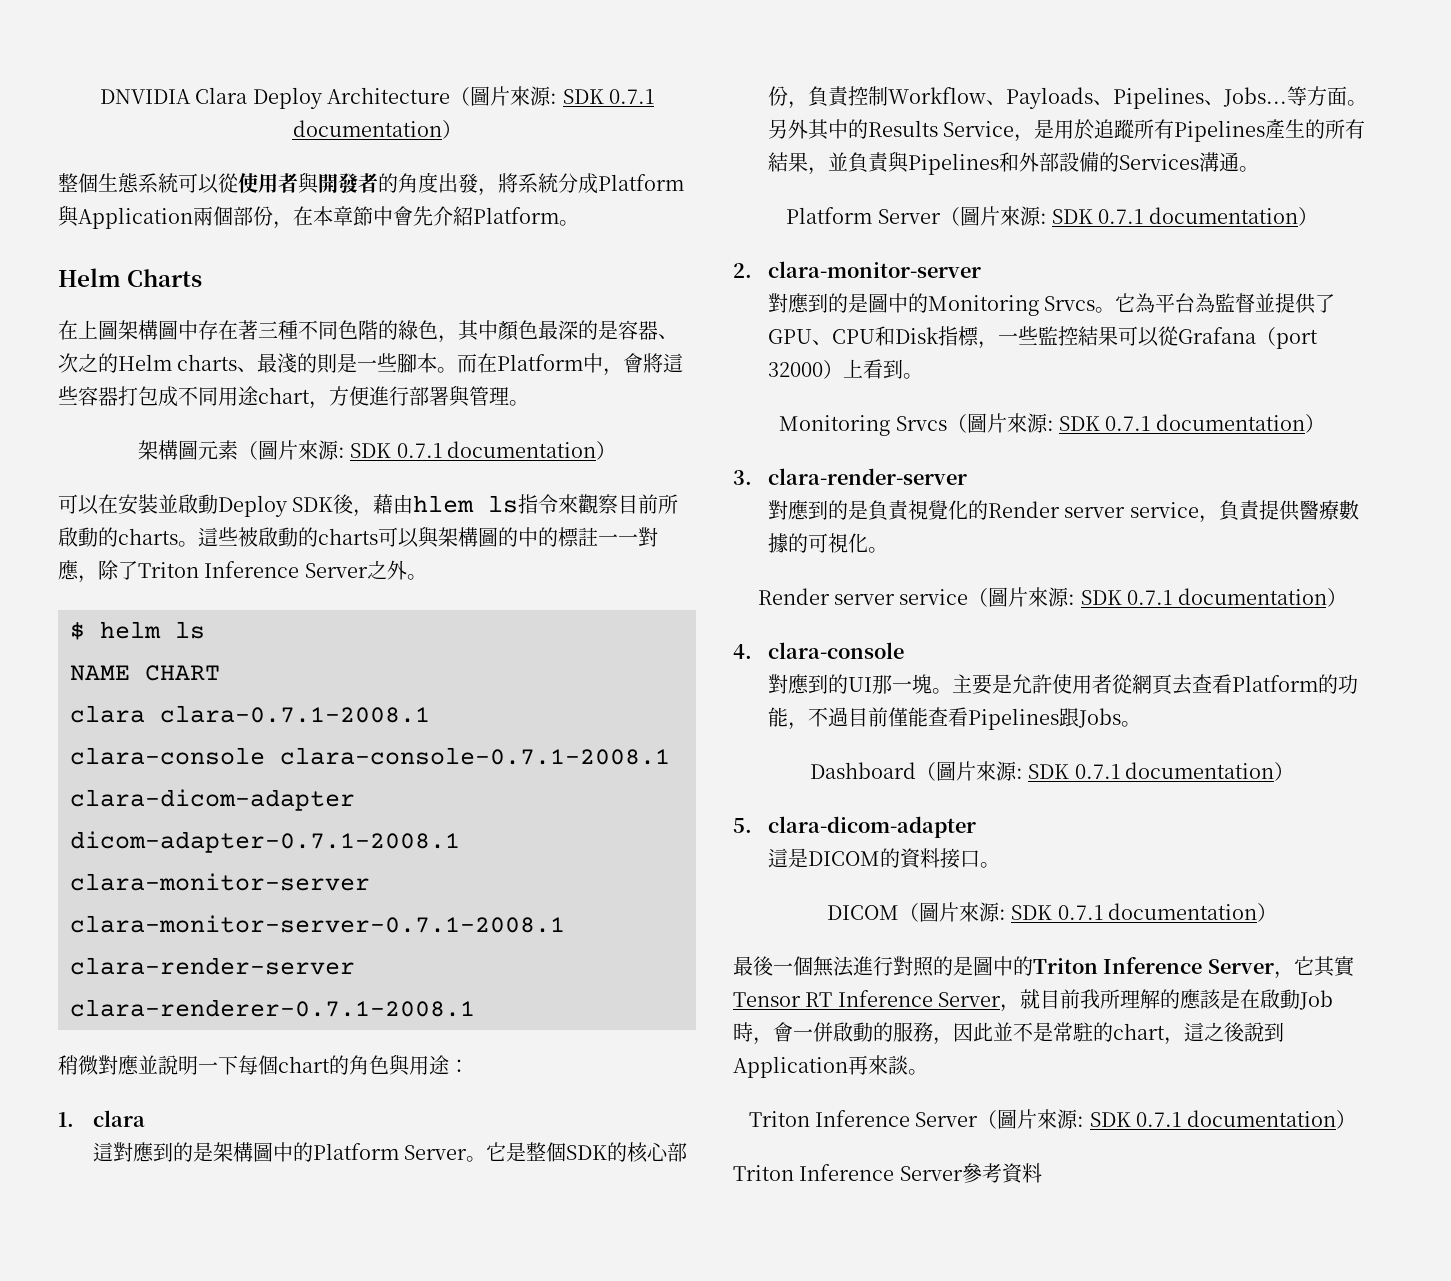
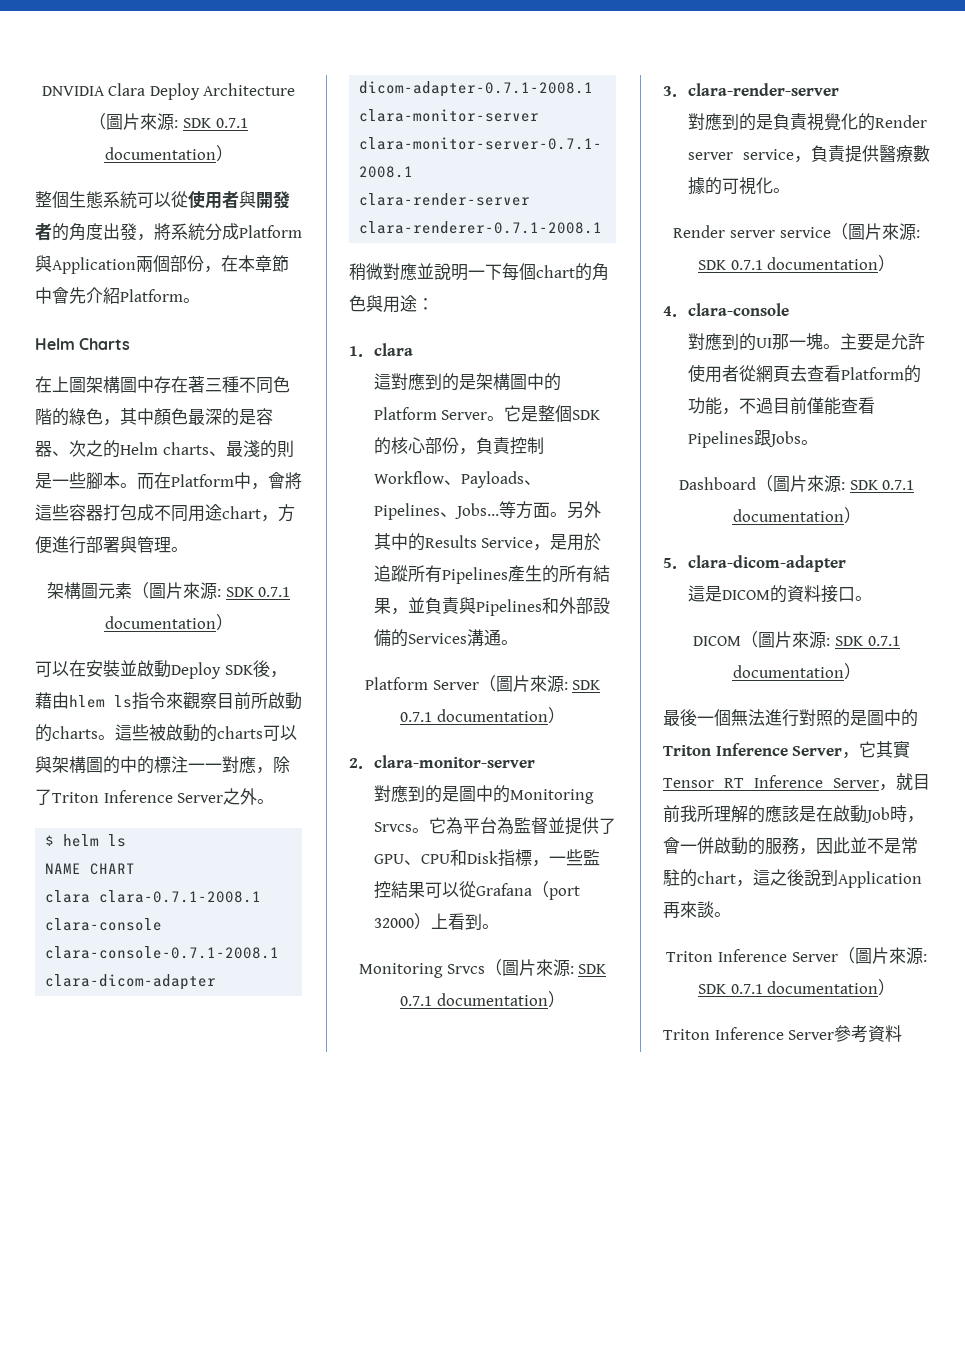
- 這些被啟動的charts可以與架構圖的中的標註一一對應，除了Triton Inference Server之外。
+ 這些被啟動的charts可以與架構圖的中的標注一一對應，除了Triton Inference Server之外。

